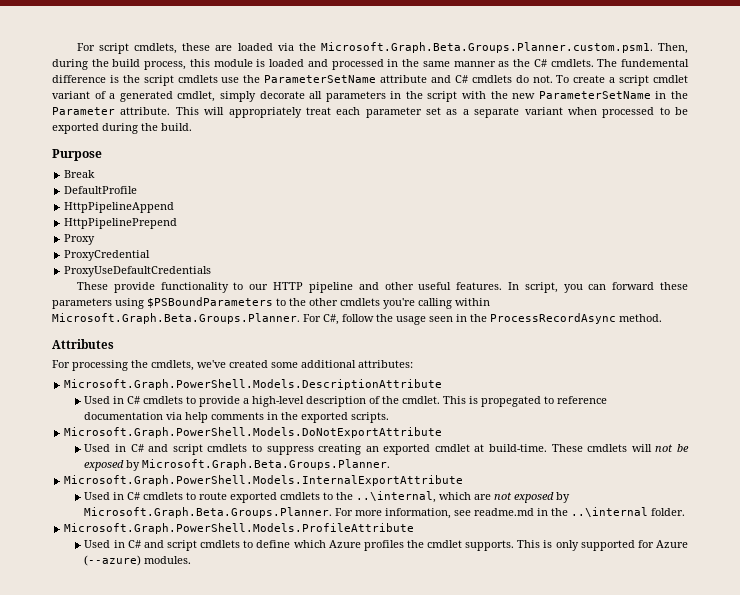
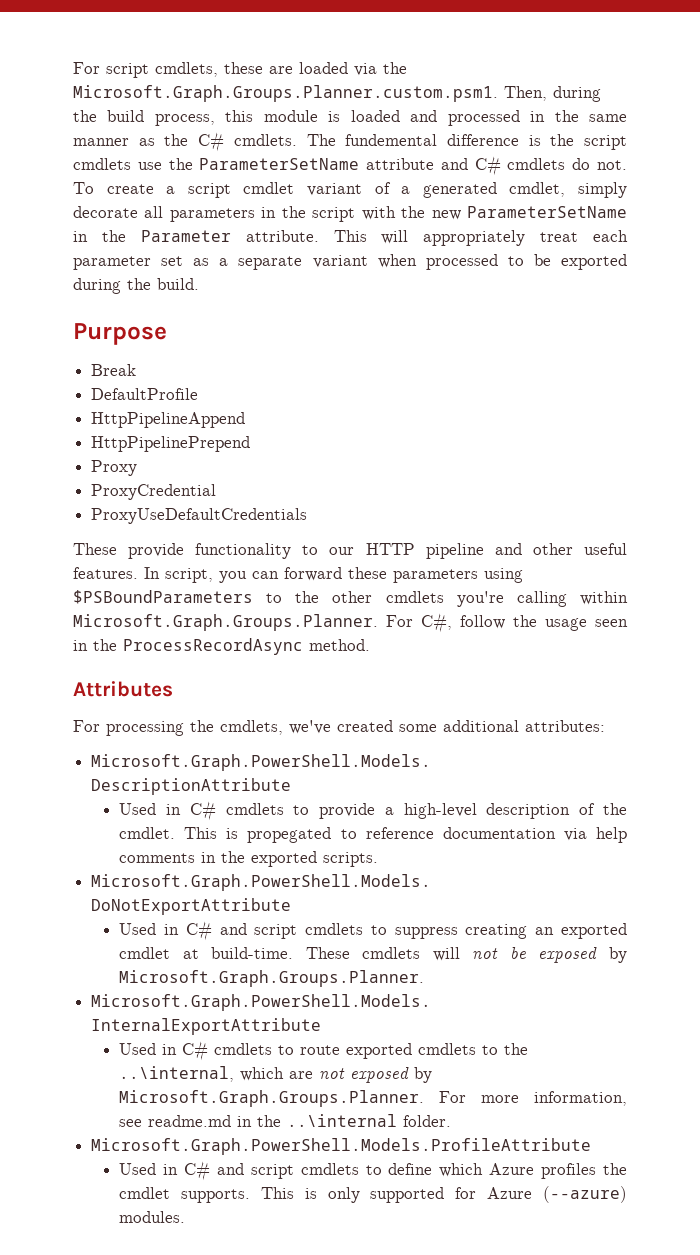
- For script cmdlets, these are loaded via the Microsoft.Graph.Beta.Groups.Planner.custom.psm1. Then, during the build process, this module is loaded and processed in the same manner as the C# cmdlets.
+ For script cmdlets, these are loaded via the Microsoft.Graph.Groups.Planner.custom.psm1. Then, during the build process, this module is loaded and processed in the same manner as the C# cmdlets.
- In script, you can forward these parameters using $PSBoundParameters to the other cmdlets you're calling within Microsoft.Graph.Beta.Groups.Planner. For C#, follow the usage seen in the ProcessRecordAsync method.
+ In script, you can forward these parameters using $PSBoundParameters to the other cmdlets you're calling within Microsoft.Graph.Groups.Planner. For C#, follow the usage seen in the ProcessRecordAsync method.
- These cmdlets will not be exposed by Microsoft.Graph.Beta.Groups.Planner.
+ These cmdlets will not be exposed by Microsoft.Graph.Groups.Planner.
- Used in C# cmdlets to route exported cmdlets to the ..\internal, which are not exposed by Microsoft.Graph.Beta.Groups.Planner. For more information, see readme.md in the ..\internal folder.
+ Used in C# cmdlets to route exported cmdlets to the ..\internal, which are not exposed by Microsoft.Graph.Groups.Planner. For more information, see readme.md in the ..\internal folder.

